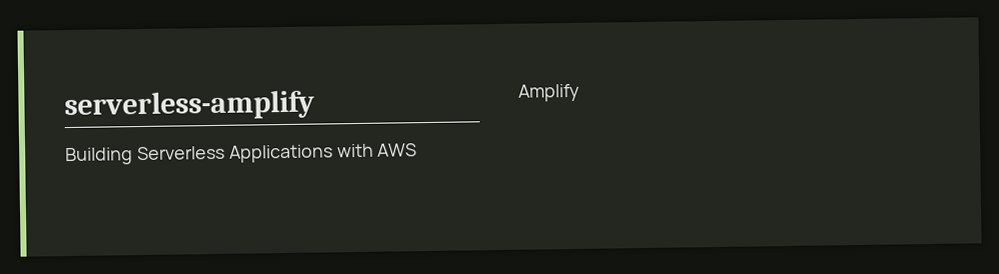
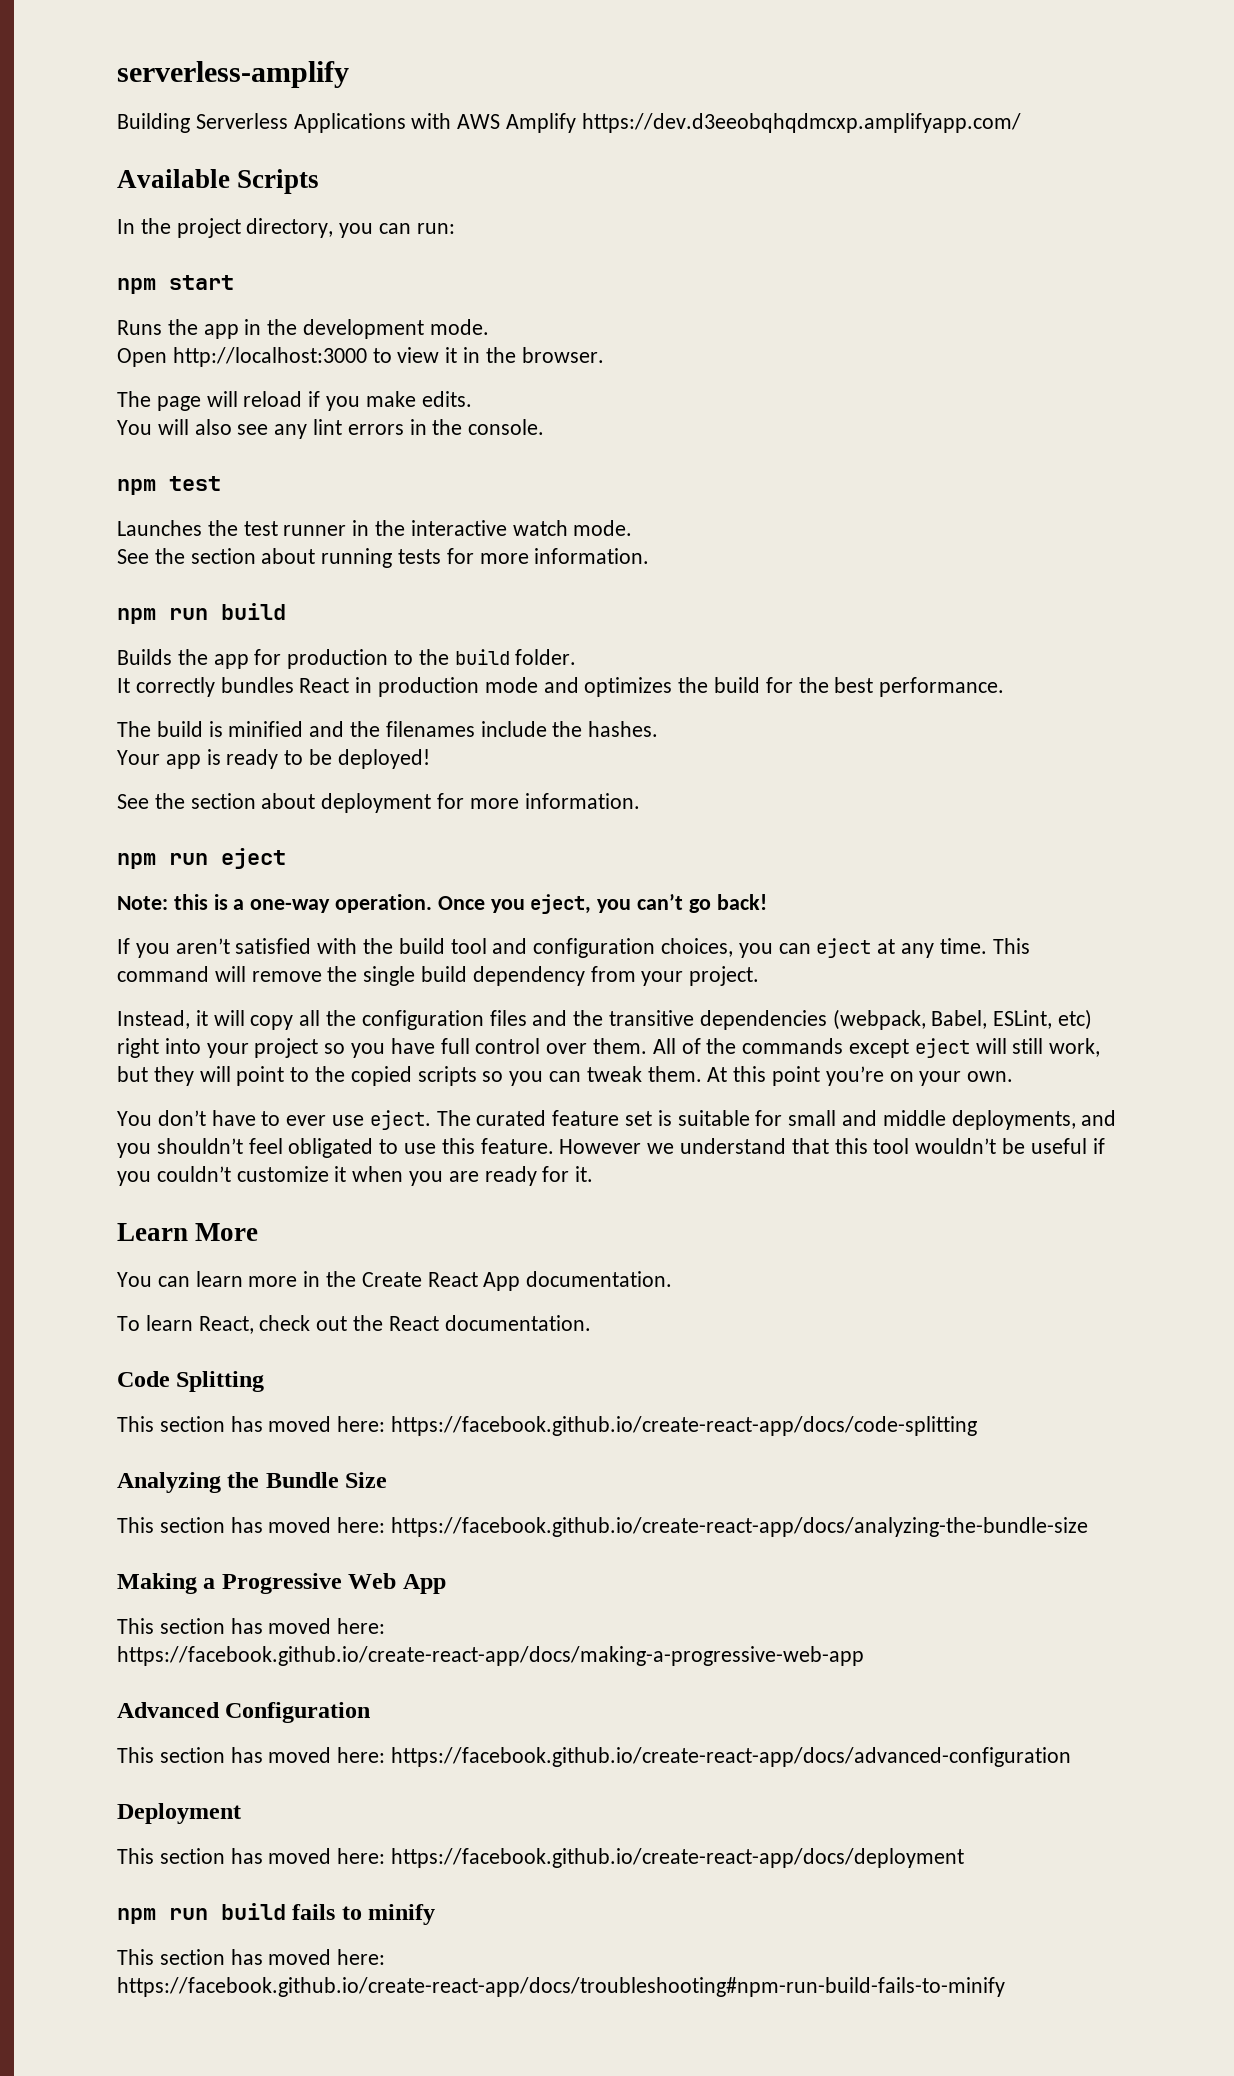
- Building Serverless Applications with AWS Amplify
+ Building Serverless Applications with AWS Amplify https://dev.d3eeobqhqdmcxp.amplifyapp.com/
+ Available Scripts
+ In the project directory, you can run:
+ npm start
+ Runs the app in the development mode.
+ Open http://localhost:3000 to view it in the browser.
+ The page will reload if you make edits.
+ You will also see any lint errors in the console.
+ npm test
+ Launches the test runner in the interactive watch mode.
+ See the section about running tests for more information.
+ npm run build
+ Builds the app for production to the build folder.
+ It correctly bundles React in production mode and optimizes the build for the best performance.
+ The build is minified and the filenames include the hashes.
+ Your app is ready to be deployed!
+ See the section about deployment for more information.
+ npm run eject
+ Note: this is a one-way operation. Once you eject, you can’t go back!
+ If you aren’t satisfied with the build tool and configuration choices, you can eject at any time. This command will remove the single build dependency from your project.
+ Instead, it will copy all the configuration files and the transitive dependencies (webpack, Babel, ESLint, etc) right into your project so you have full control over them. All of the commands except eject will still work, but they will point to the copied scripts so you can tweak them. At this point you’re on your own.
+ You don’t have to ever use eject. The curated feature set is suitable for small and middle deployments, and you shouldn’t feel obligated to use this feature. However we understand that this tool wouldn’t be useful if you couldn’t customize it when you are ready for it.
+ Learn More
+ You can learn more in the Create React App documentation.
+ To learn React, check out the React documentation.
+ Code Splitting
+ This section has moved here: https://facebook.github.io/create-react-app/docs/code-splitting
+ Analyzing the Bundle Size
+ This section has moved here: https://facebook.github.io/create-react-app/docs/analyzing-the-bundle-size
+ Making a Progressive Web App
+ This section has moved here: https://facebook.github.io/create-react-app/docs/making-a-progressive-web-app
+ Advanced Configuration
+ This section has moved here: https://facebook.github.io/create-react-app/docs/advanced-configuration
+ Deployment
+ This section has moved here: https://facebook.github.io/create-react-app/docs/deployment
+ npm run build fails to minify
+ This section has moved here: https://facebook.github.io/create-react-app/docs/troubleshooting#npm-run-build-fails-to-minify

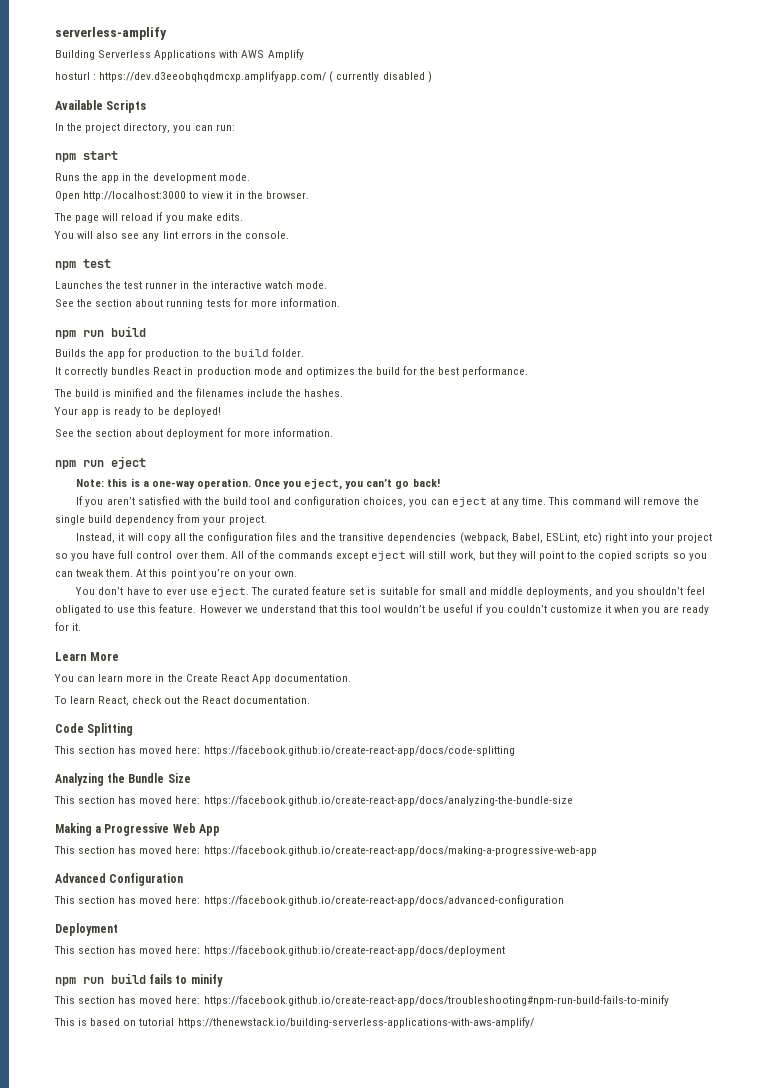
- Building Serverless Applications with AWS Amplify https://dev.d3eeobqhqdmcxp.amplifyapp.com/
+ Building Serverless Applications with AWS Amplify
+ hosturl : https://dev.d3eeobqhqdmcxp.amplifyapp.com/ ( currently disabled )
+ This is based on tutorial https://thenewstack.io/building-serverless-applications-with-aws-amplify/

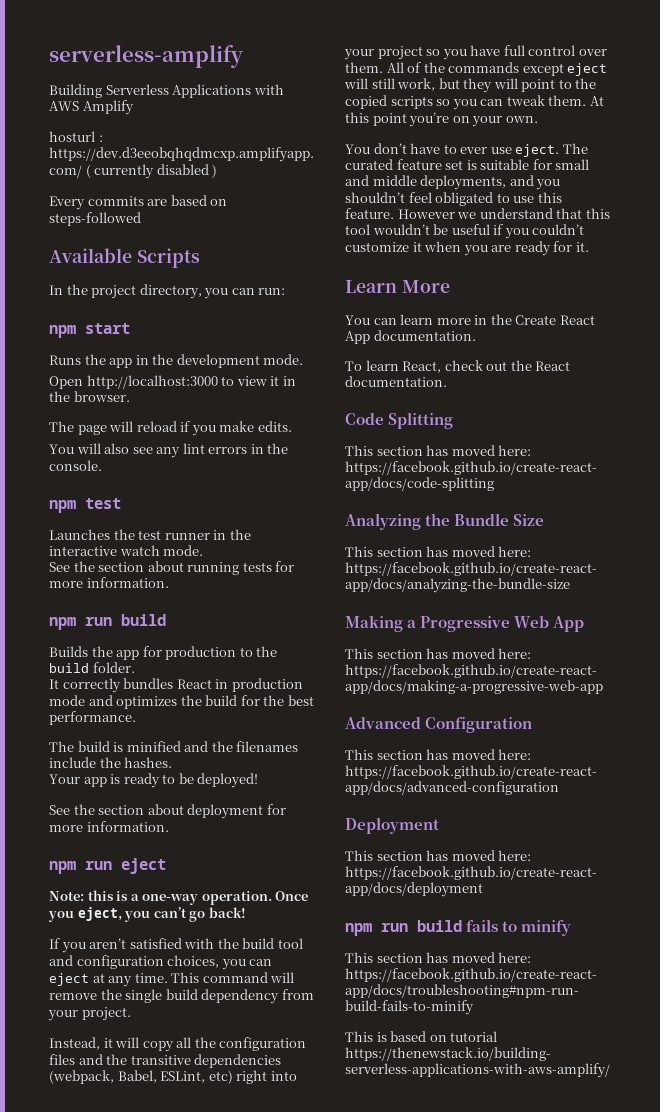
+ Every commits are based on steps-followed

